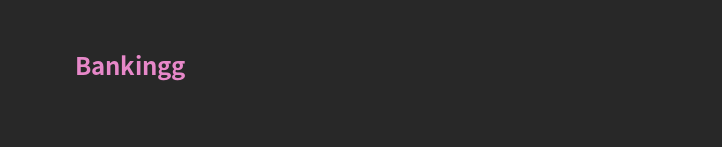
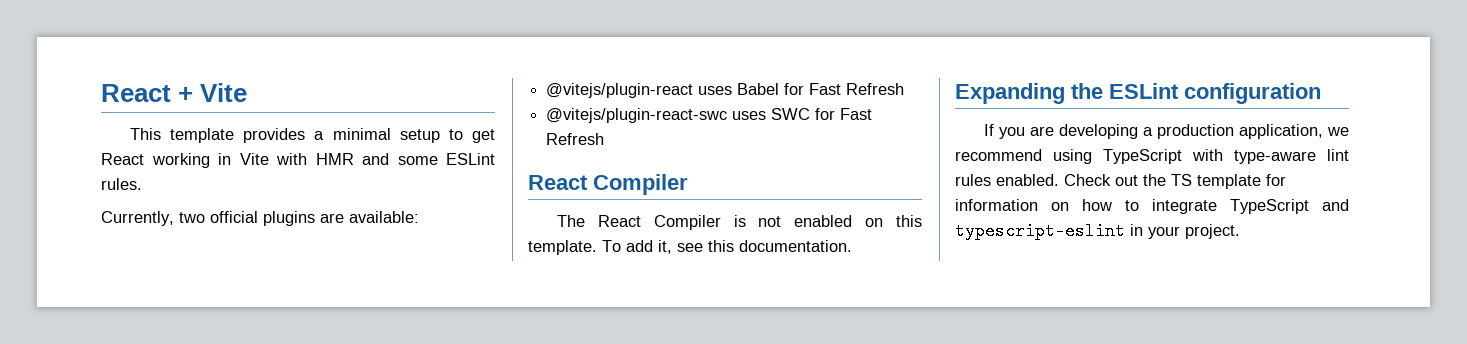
- Bankingg
+ React + Vite
+ This template provides a minimal setup to get React working in Vite with HMR and some ESLint rules.
+ Currently, two official plugins are available:
+ @vitejs/plugin-react uses Babel for Fast Refresh
+ @vitejs/plugin-react-swc uses SWC for Fast Refresh
+ React Compiler
+ The React Compiler is not enabled on this template. To add it, see this documentation.
+ Expanding the ESLint configuration
+ If you are developing a production application, we recommend using TypeScript with type-aware lint rules enabled. Check out the TS template for information on how to integrate TypeScript and typescript-eslint in your project.

